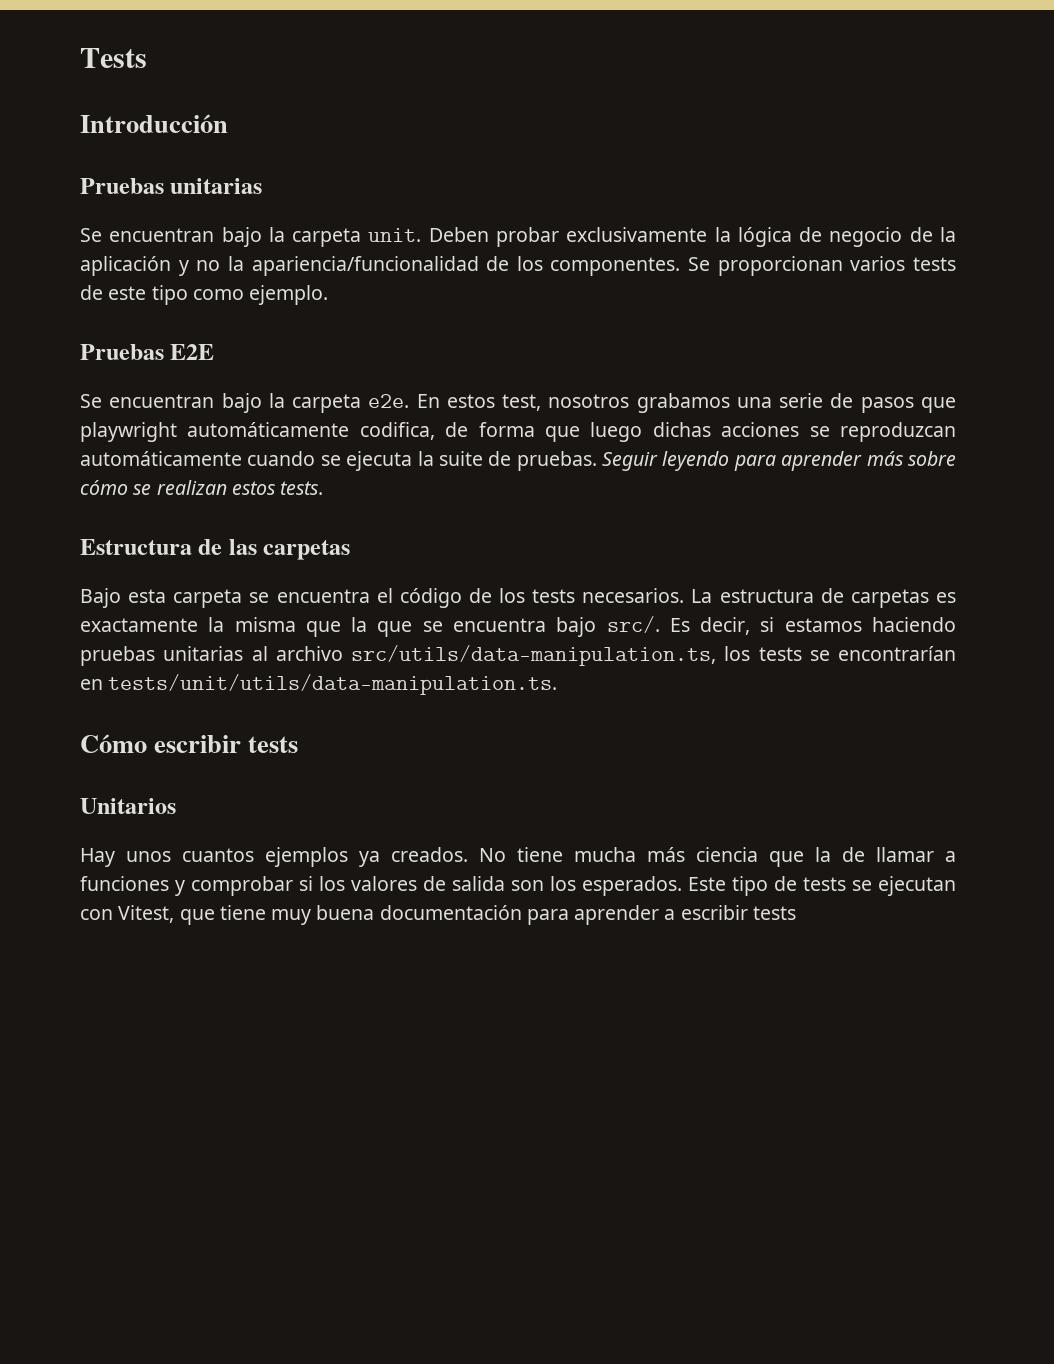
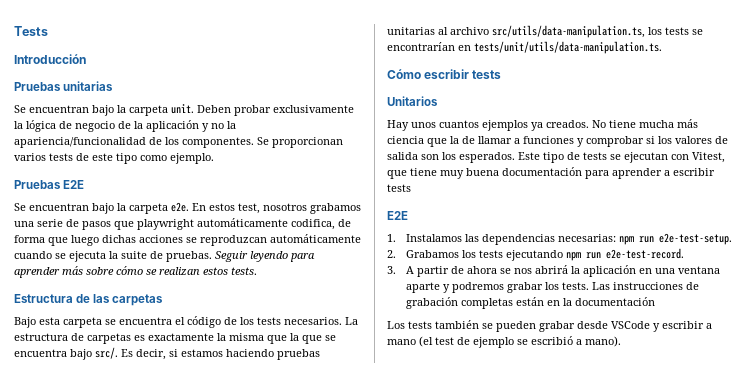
  Este tipo de tests se ejecutan con Vitest, que tiene muy buena documentación para aprender a escribir tests
+ E2E
+ 1. Instalamos las dependencias necesarias: npm run e2e-test-setup.
+ 2. Grabamos los tests ejecutando npm run e2e-test-record.
+ 3. A partir de ahora se nos abrirá la aplicación en una ventana aparte y podremos grabar los tests. Las instrucciones de grabación completas están en la documentación
+ Los tests también se pueden grabar desde VSCode y escribir a mano (el test de ejemplo se escribió a mano).

